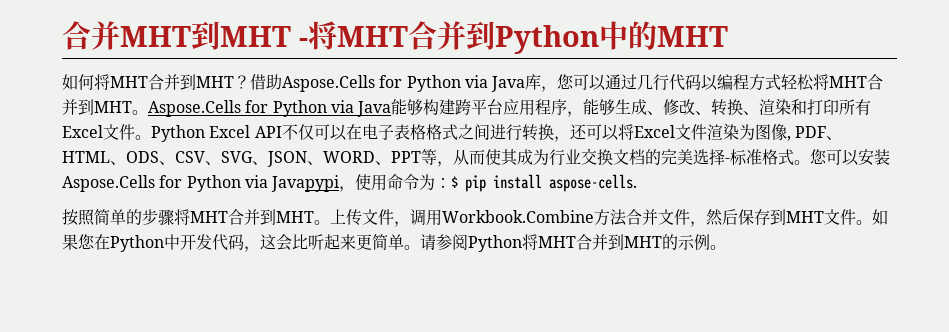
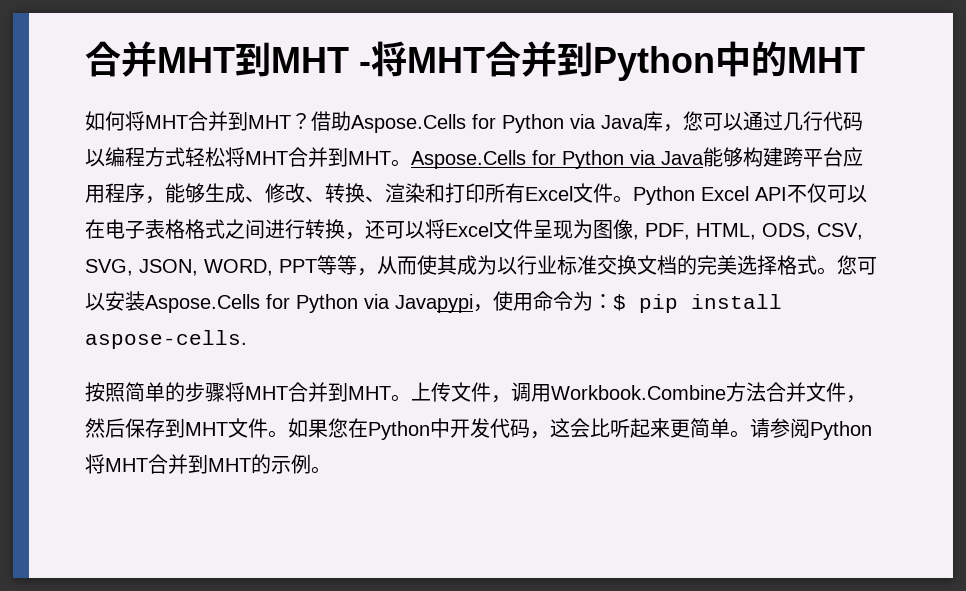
- Python Excel API不仅可以在电子表格格式之间进行转换，还可以将Excel文件渲染为图像, PDF、HTML、ODS、CSV、SVG、JSON、WORD、PPT等，从而使其成为行业交换文档的完美选择-标准格式。
+ Python Excel API不仅可以在电子表格格式之间进行转换，还可以将Excel文件呈现为图像, PDF, HTML, ODS, CSV, SVG, JSON, WORD, PPT等等，从而使其成为以行业标准交换文档的完美选择格式。

